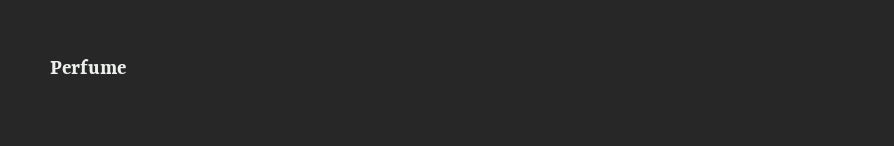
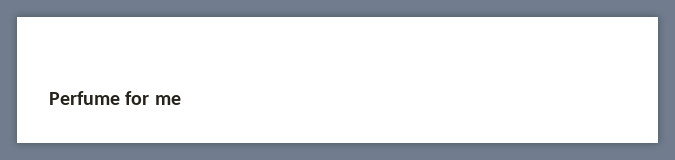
- Perfume
+ Perfume for me

